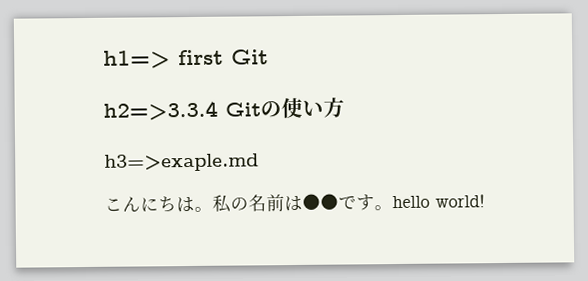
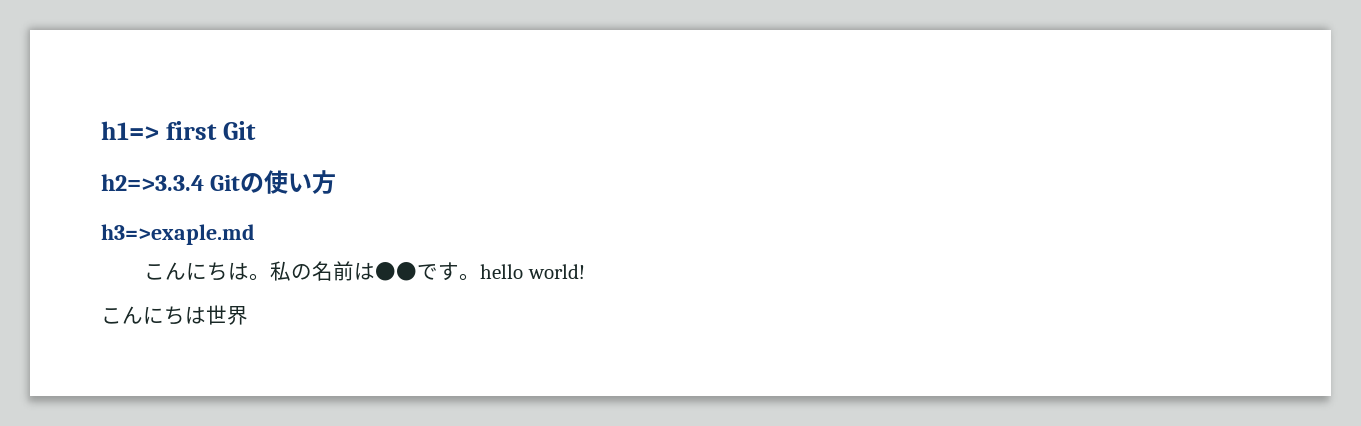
+ こんにちは世界

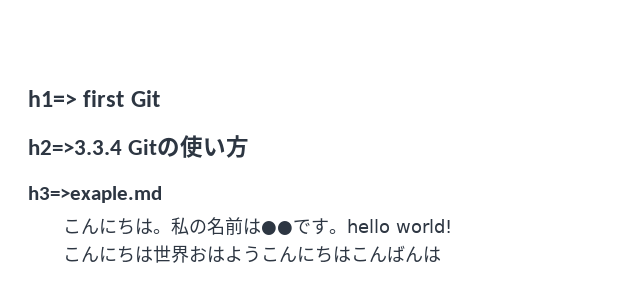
- こんにちは世界
+ こんにちは世界おはようこんにちはこんばんは

